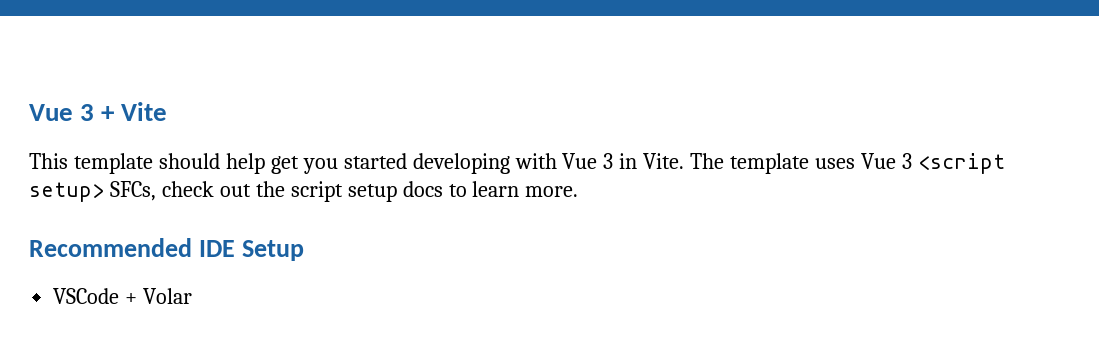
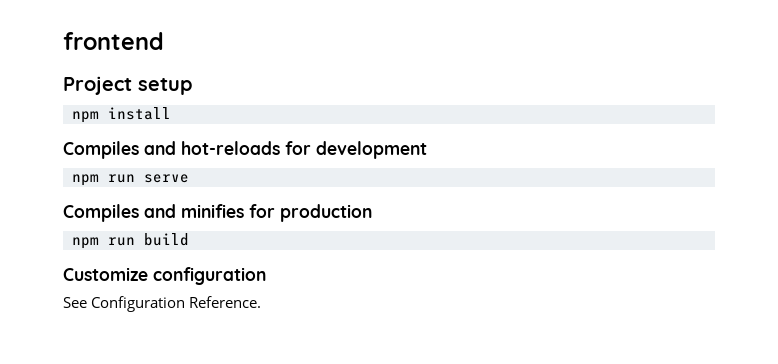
- Vue 3 + Vite
- This template should help get you started developing with Vue 3 in Vite. The template uses Vue 3 <script setup> SFCs, check out the script setup docs to learn more.
- Recommended IDE Setup
- VSCode + Volar
+ frontend
+ Project setup
+ npm install
+ Compiles and hot-reloads for development
+ npm run serve
+ Compiles and minifies for production
+ npm run build
+ Customize configuration
+ See Configuration Reference.

